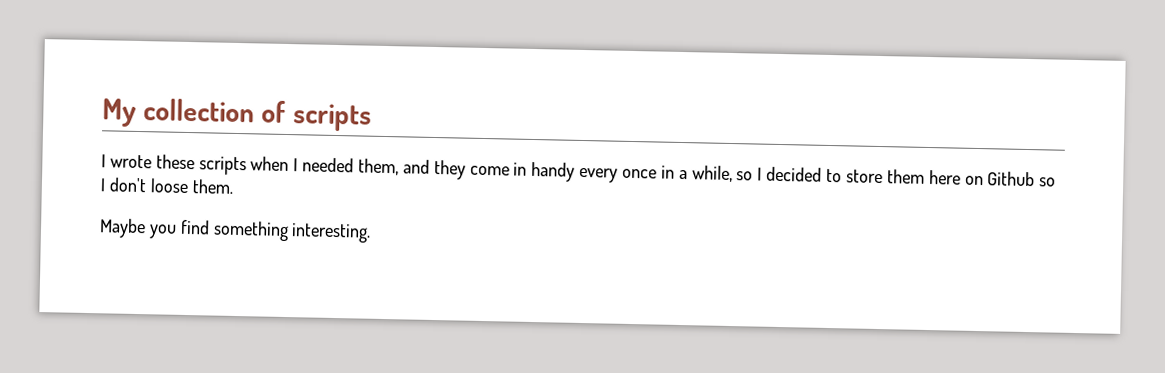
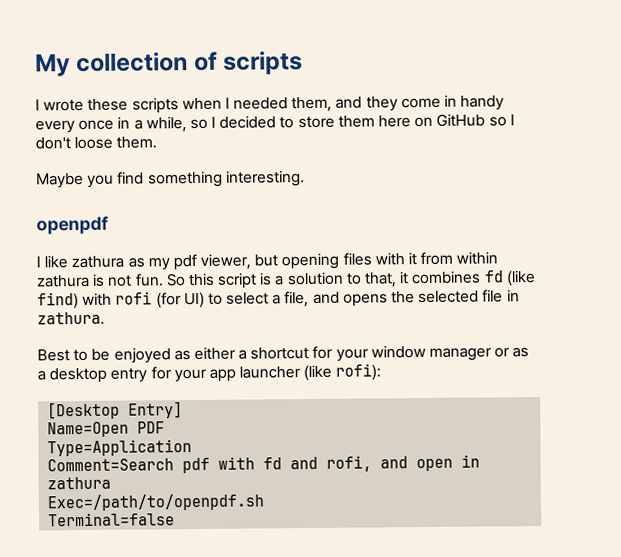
- I wrote these scripts when I needed them, and they come in handy every once in a while, so I decided to store them here on Github so I don't loose them.
+ I wrote these scripts when I needed them, and they come in handy every once in a while, so I decided to store them here on GitHub so I don't loose them.
+ openpdf
+ I like zathura as my pdf viewer, but opening files with it from within zathura is not fun. So this script is a solution to that, it combines fd (like find) with rofi (for UI) to select a file, and opens the selected file in zathura.
+ Best to be enjoyed as either a shortcut for your window manager or as a desktop entry for your app launcher (like rofi):
+ [Desktop Entry]
+ Name=Open PDF
+ Type=Application
+ Comment=Search pdf with fd and rofi, and open in zathura
+ Exec=/path/to/openpdf.sh
+ Terminal=false

